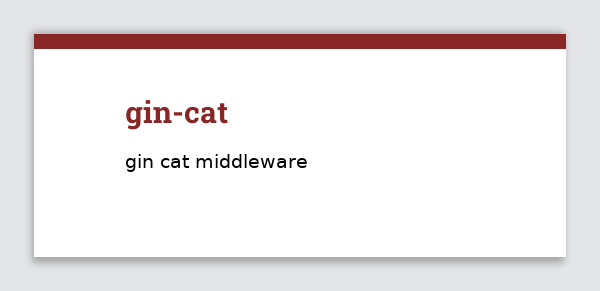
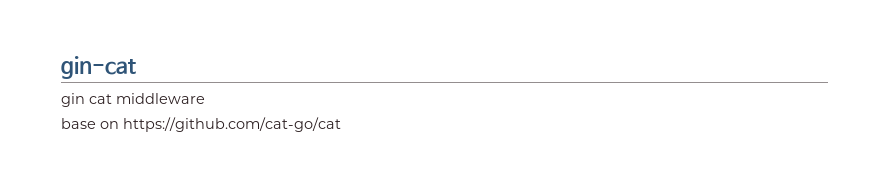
+ base on https://github.com/cat-go/cat

